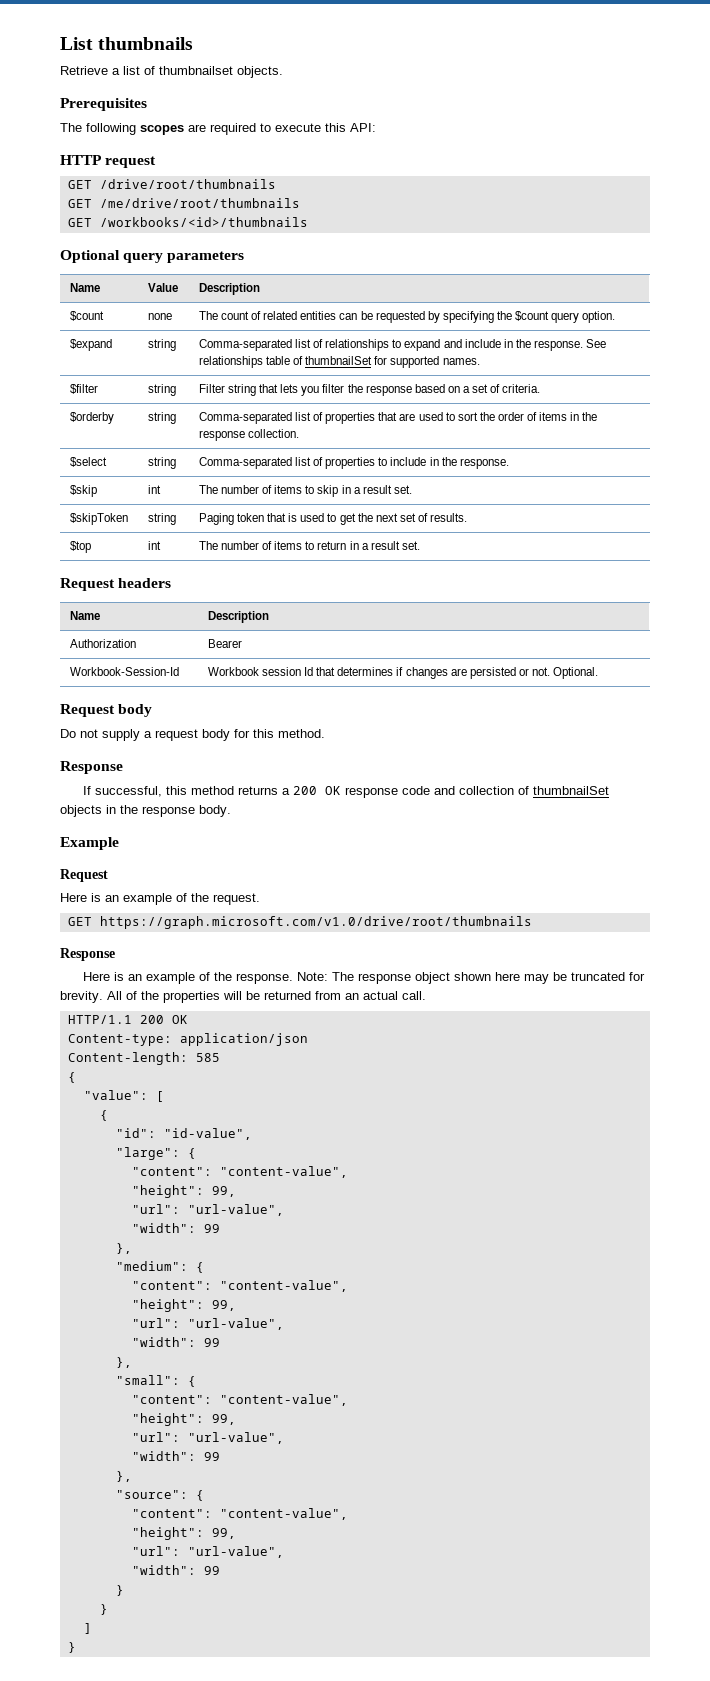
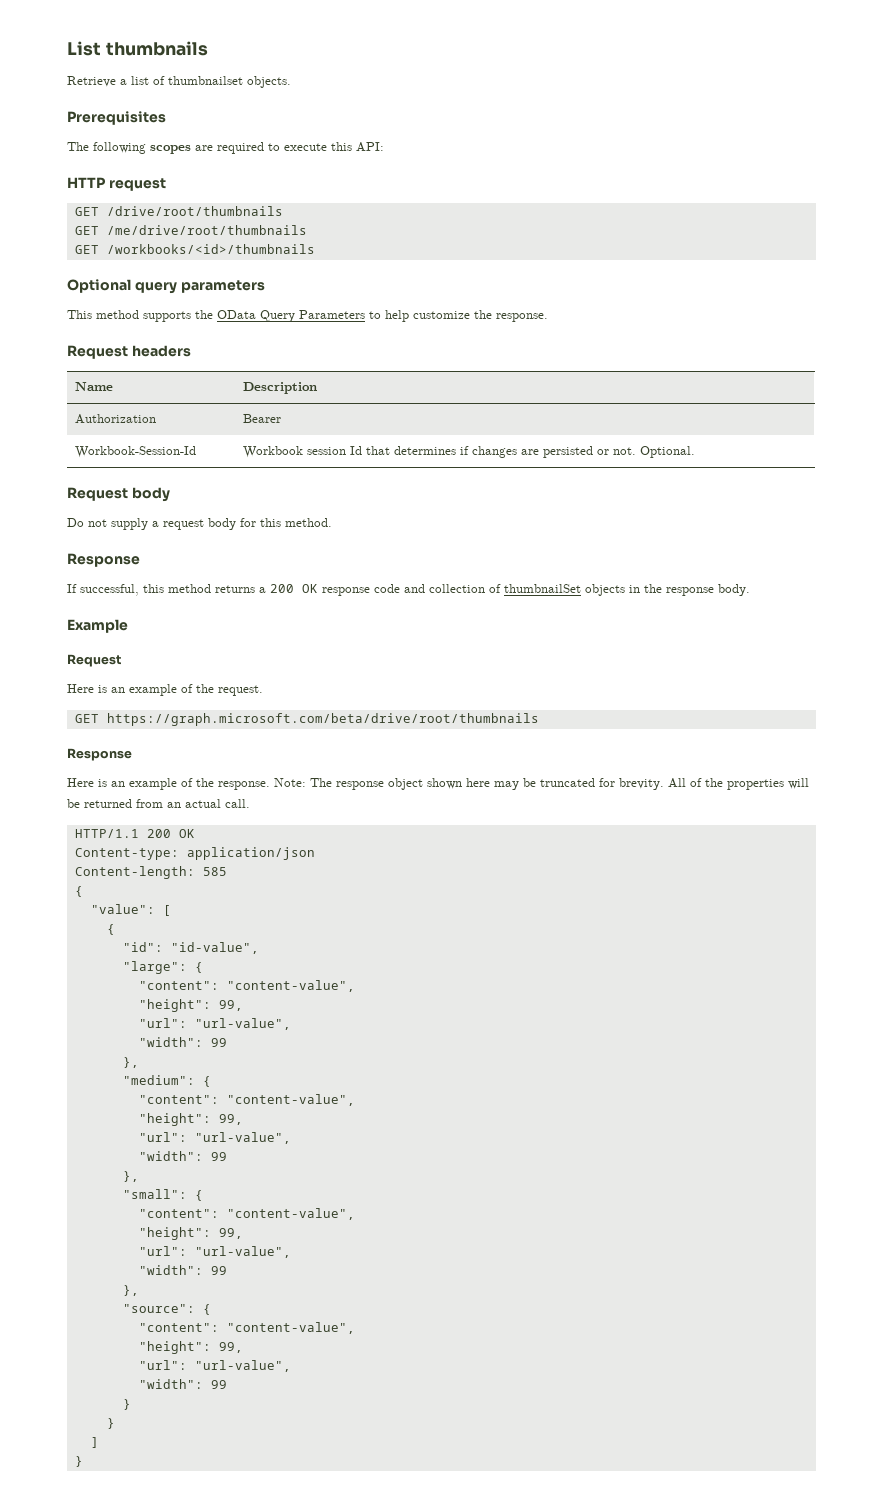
- Name | Value | Description
- $count | none | The count of related entities can be requested by specifying the $count query option.
- $expand | string | Comma-separated list of relationships to expand and include in the response. See relationships table of thumbnailSet for supported names.
- $filter | string | Filter string that lets you filter the response based on a set of criteria.
- $orderby | string | Comma-separated list of properties that are used to sort the order of items in the response collection.
- $select | string | Comma-separated list of properties to include in the response.
- $skip | int | The number of items to skip in a result set.
- $skipToken | string | Paging token that is used to get the next set of results.
- $top | int | The number of items to return in a result set.
+ This method supports the OData Query Parameters to help customize the response.
- GET https://graph.microsoft.com/v1.0/drive/root/thumbnails
+ GET https://graph.microsoft.com/beta/drive/root/thumbnails

